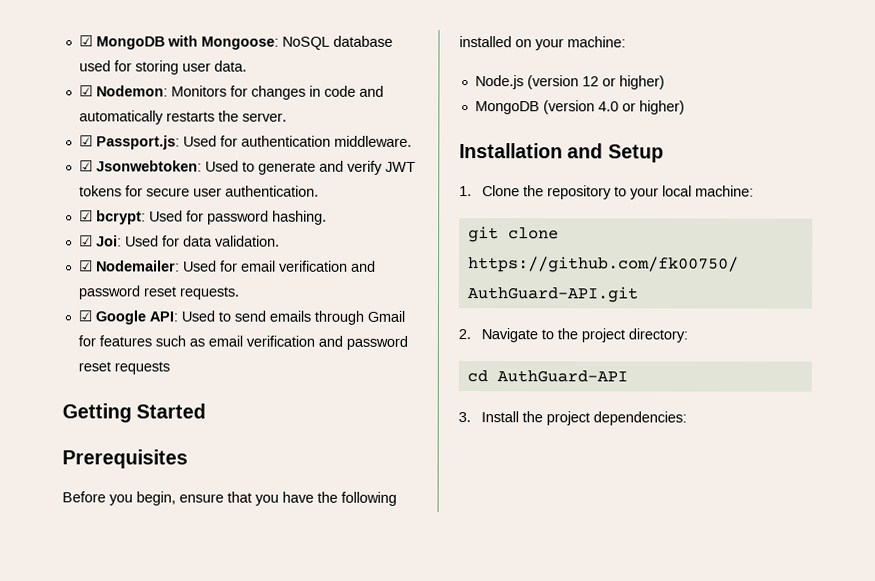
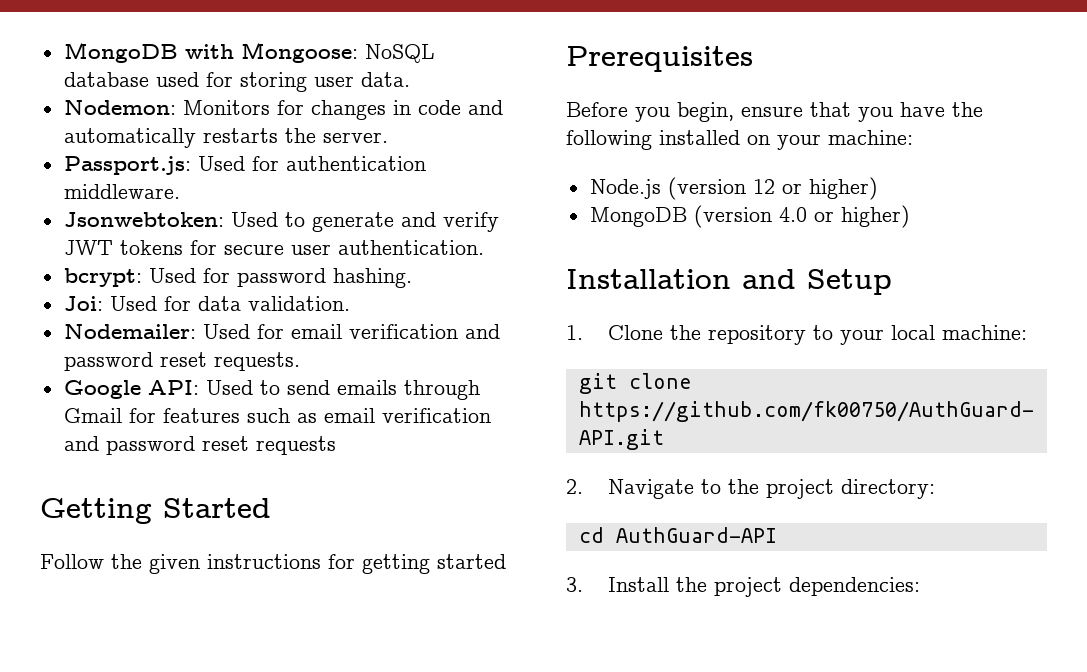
- ☑ MongoDB with Mongoose: NoSQL database used for storing user data.
+ MongoDB with Mongoose: NoSQL database used for storing user data.
- ☑ Nodemon: Monitors for changes in code and automatically restarts the server.
+ Nodemon: Monitors for changes in code and automatically restarts the server.
- ☑ Passport.js: Used for authentication middleware.
+ Passport.js: Used for authentication middleware.
- ☑ Jsonwebtoken: Used to generate and verify JWT tokens for secure user authentication.
+ Jsonwebtoken: Used to generate and verify JWT tokens for secure user authentication.
- ☑ bcrypt: Used for password hashing.
+ bcrypt: Used for password hashing.
- ☑ Joi: Used for data validation.
+ Joi: Used for data validation.
- ☑ Nodemailer: Used for email verification and password reset requests.
+ Nodemailer: Used for email verification and password reset requests.
- ☑ Google API: Used to send emails through Gmail for features such as email verification and password reset requests
+ Google API: Used to send emails through Gmail for features such as email verification and password reset requests
+ Follow the given instructions for getting started

